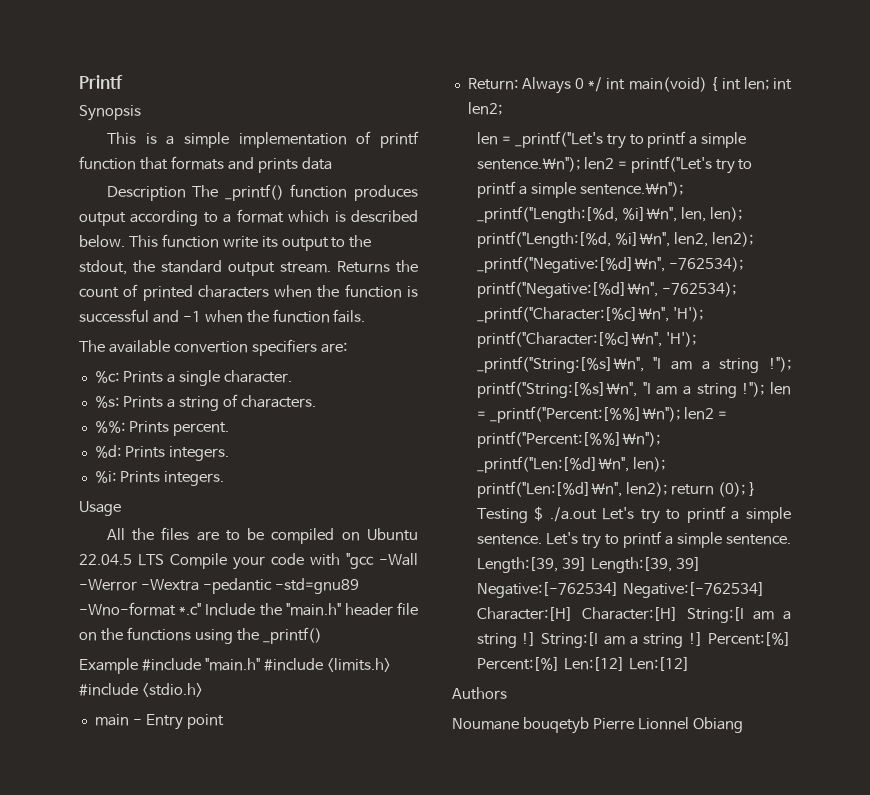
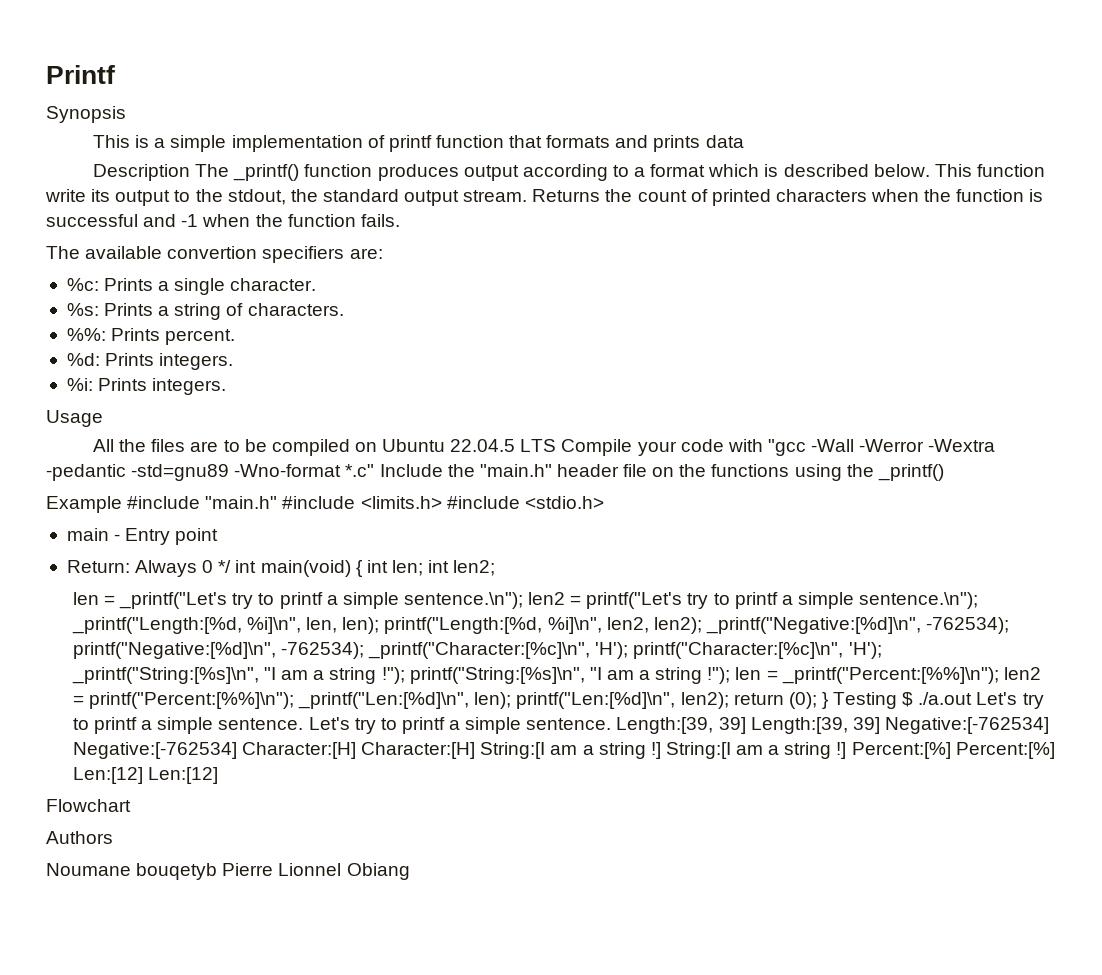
+ Flowchart

